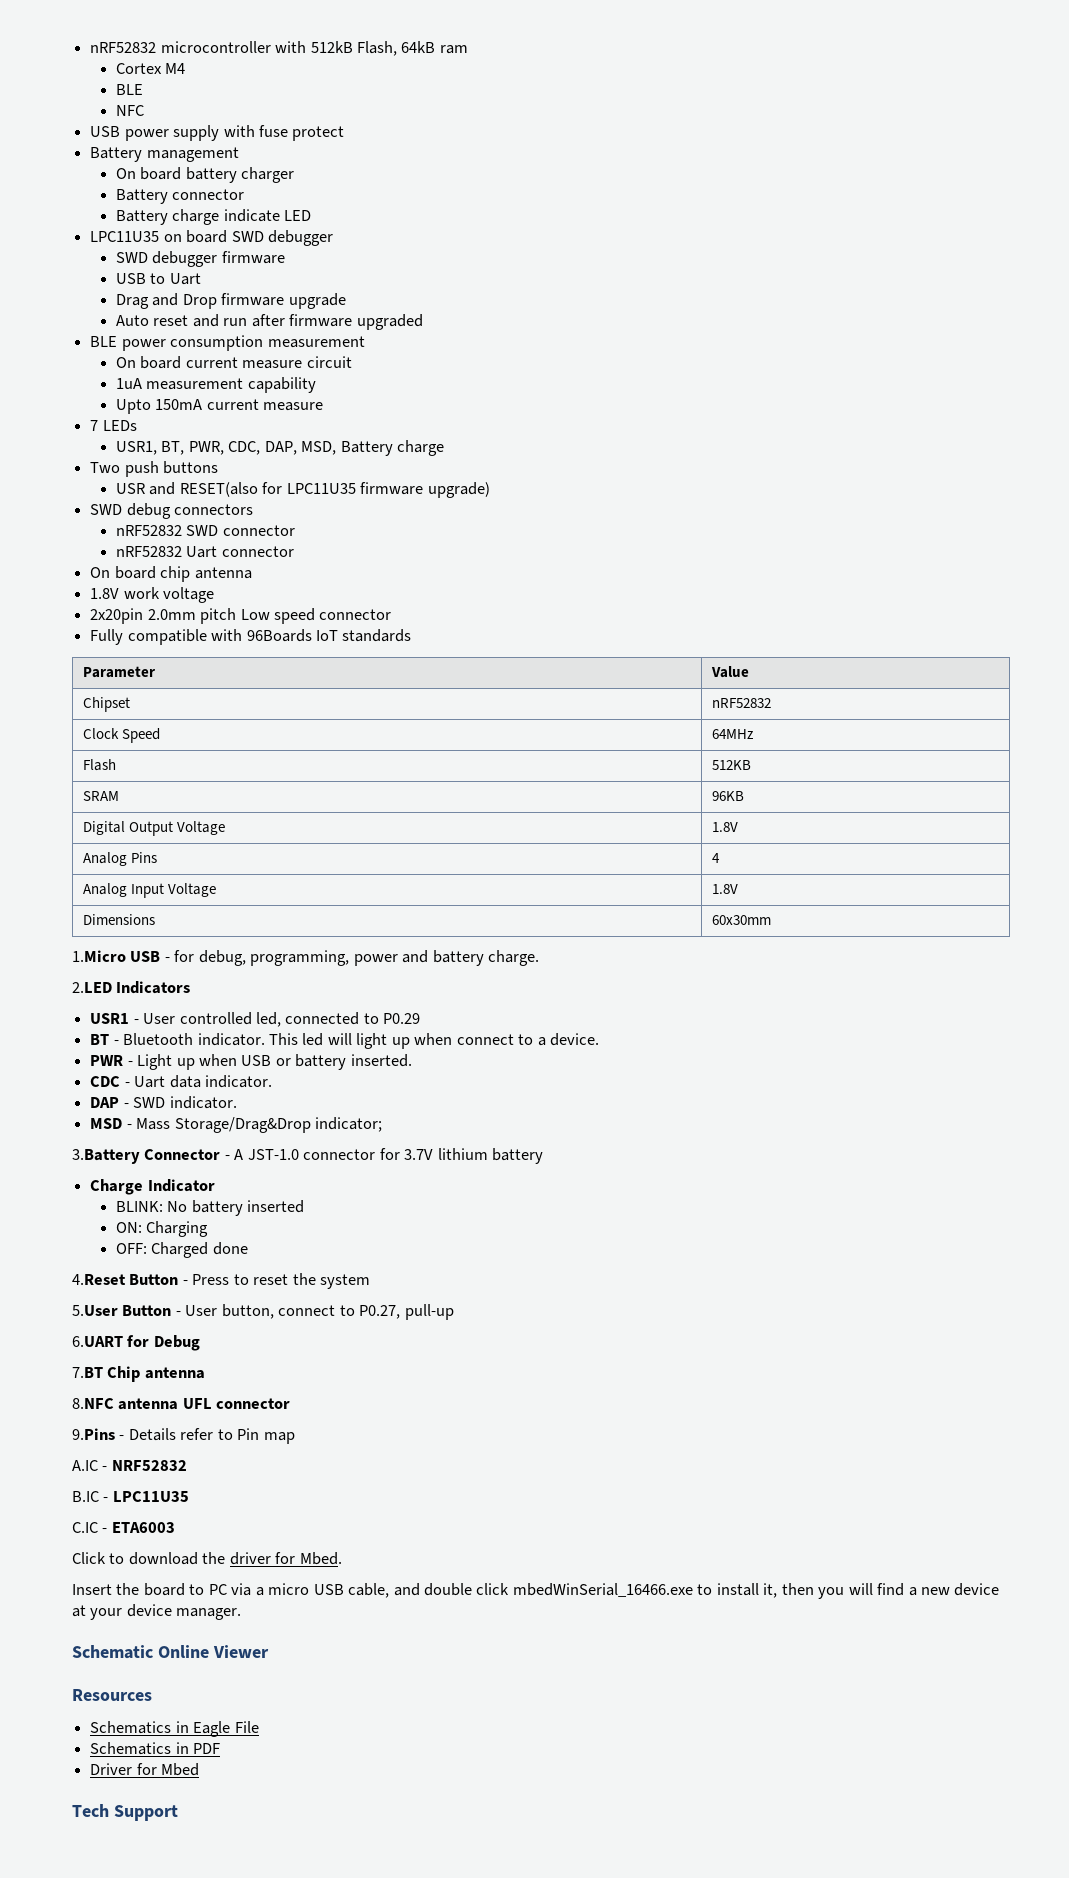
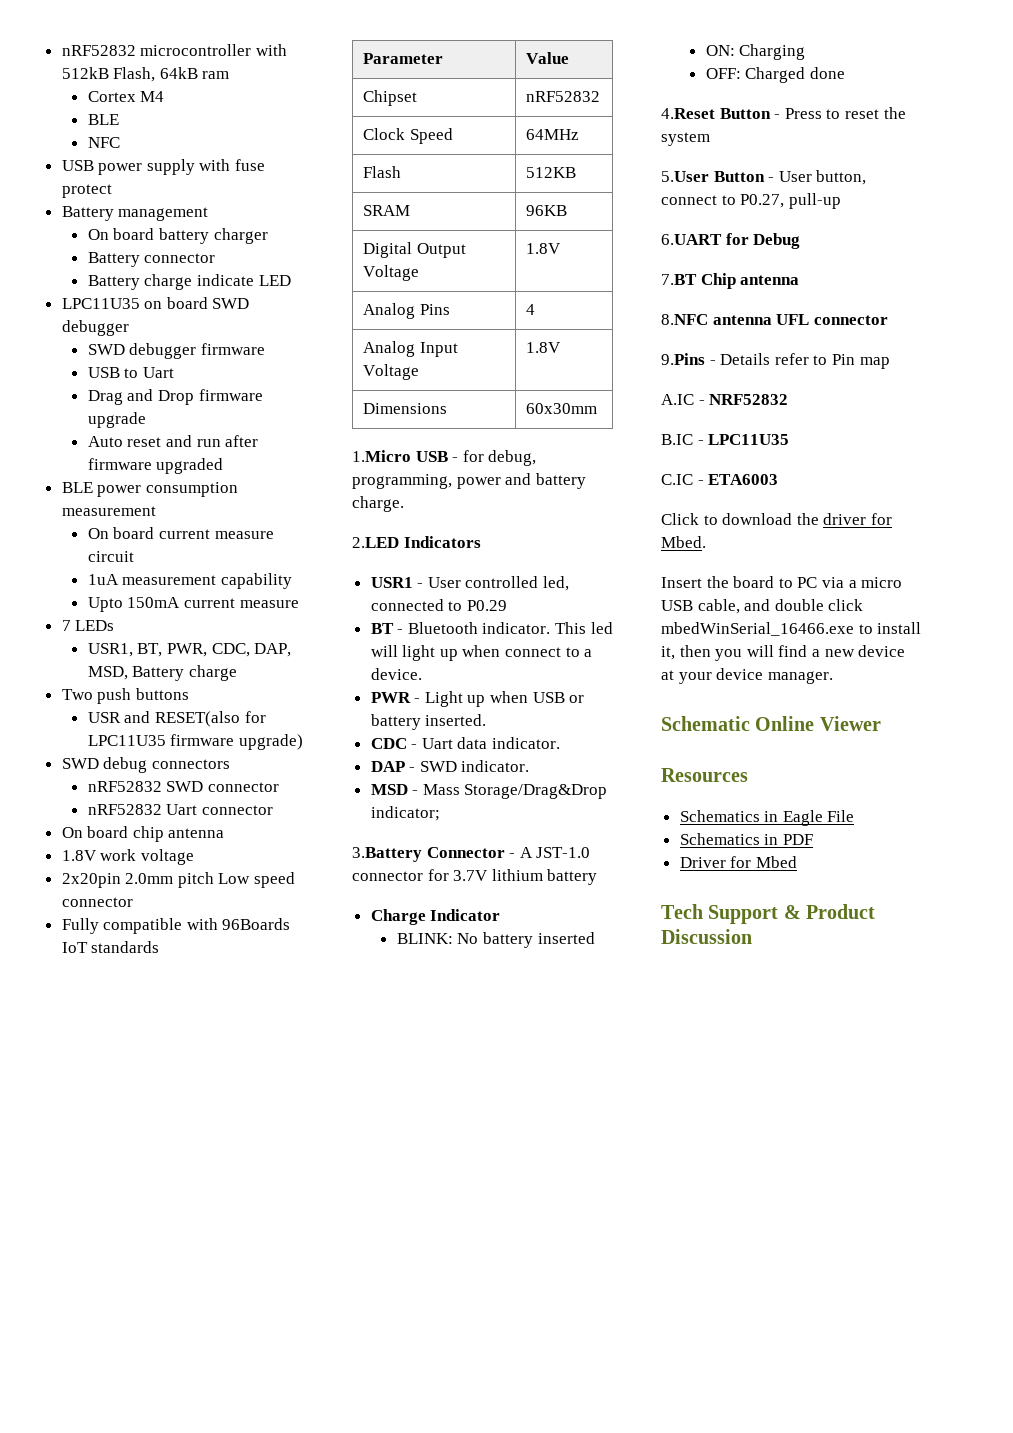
- Tech Support
+ Tech Support & Product Discussion

